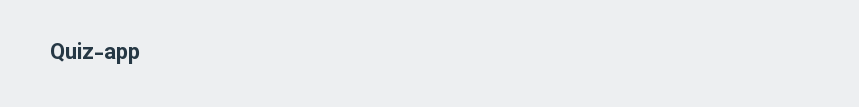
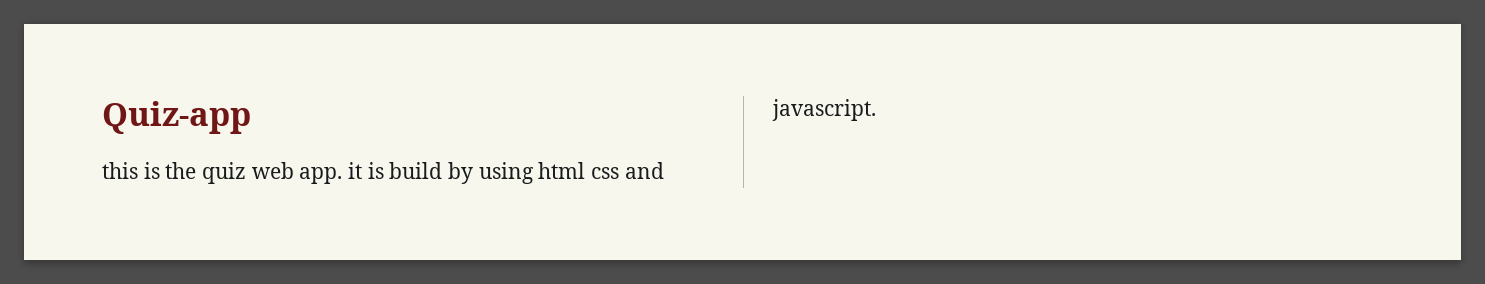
+ this is the quiz web app. it is build by using html css and javascript.

